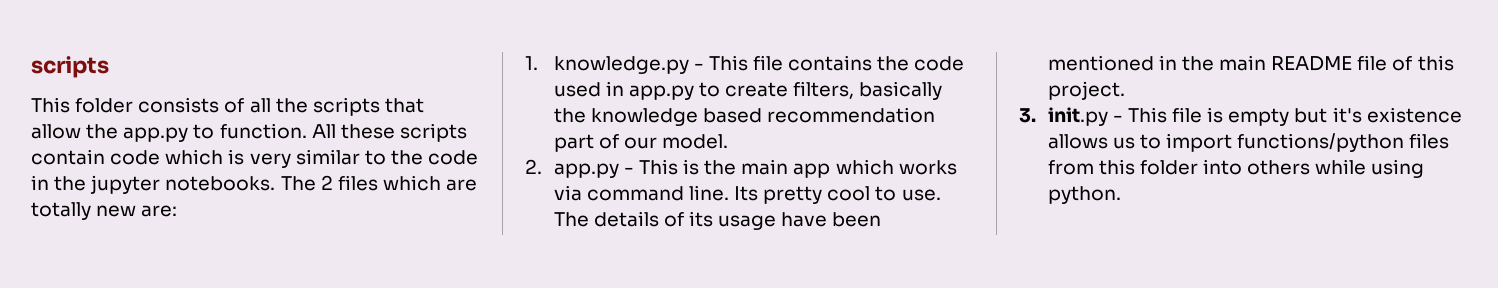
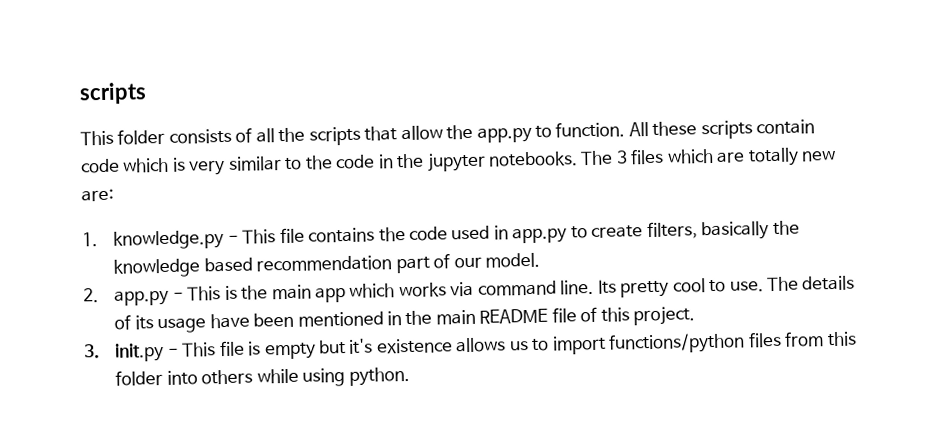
- The 2 files which are totally new are:
+ The 3 files which are totally new are:

